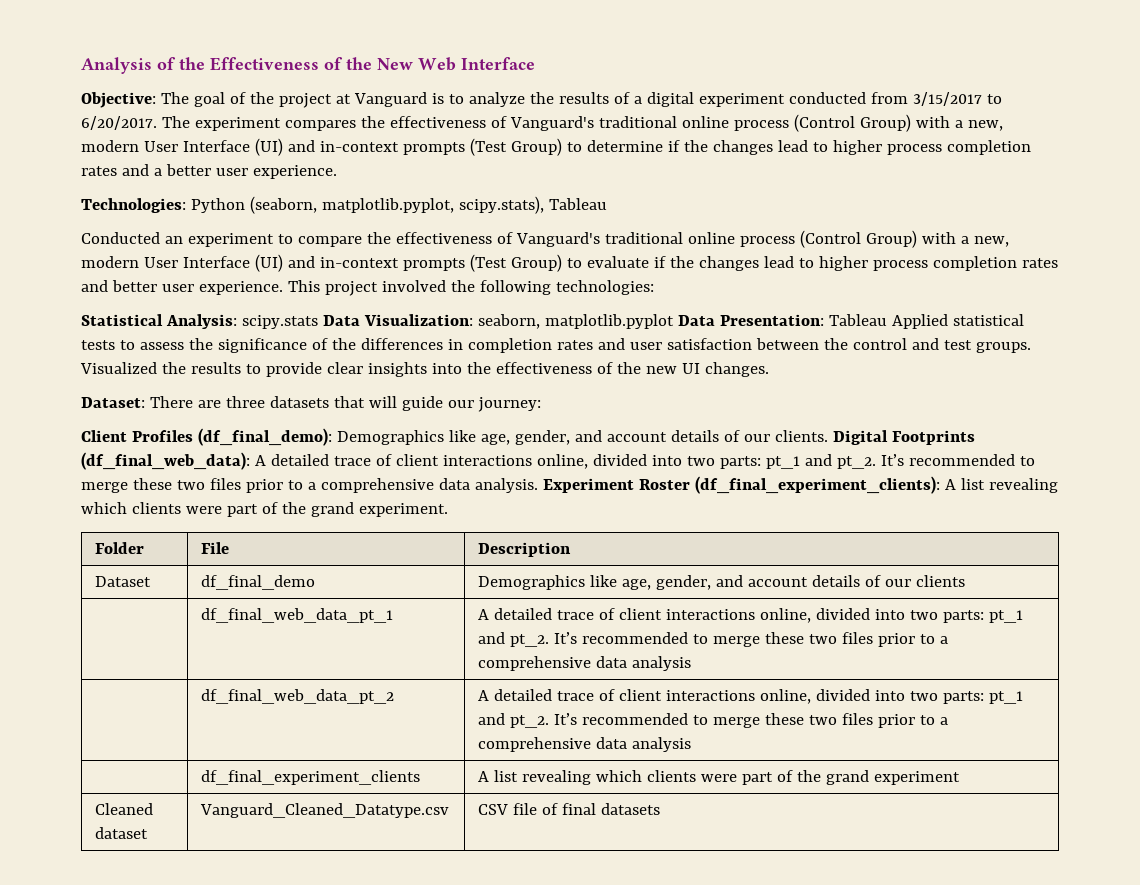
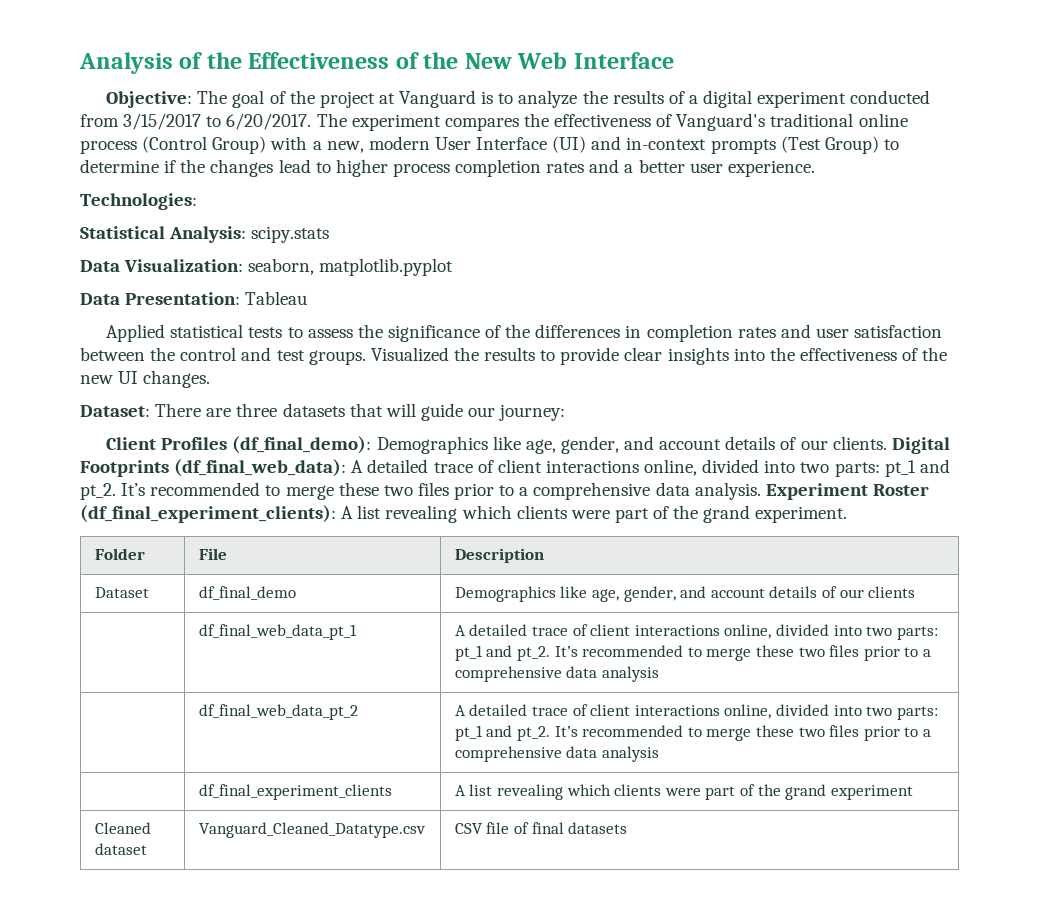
- Technologies: Python (seaborn, matplotlib.pyplot, scipy.stats), Tableau
- Conducted an experiment to compare the effectiveness of Vanguard's traditional online process (Control Group) with a new, modern User Interface (UI) and in-context prompts (Test Group) to evaluate if the changes lead to higher process completion rates and better user experience. This project involved the following technologies:
+ Technologies:
- Statistical Analysis: scipy.stats Data Visualization: seaborn, matplotlib.pyplot Data Presentation: Tableau Applied statistical tests to assess the significance of the differences in completion rates and user satisfaction between the control and test groups.
+ Statistical Analysis: scipy.stats
+ Data Visualization: seaborn, matplotlib.pyplot
+ Data Presentation: Tableau
+ Applied statistical tests to assess the significance of the differences in completion rates and user satisfaction between the control and test groups.

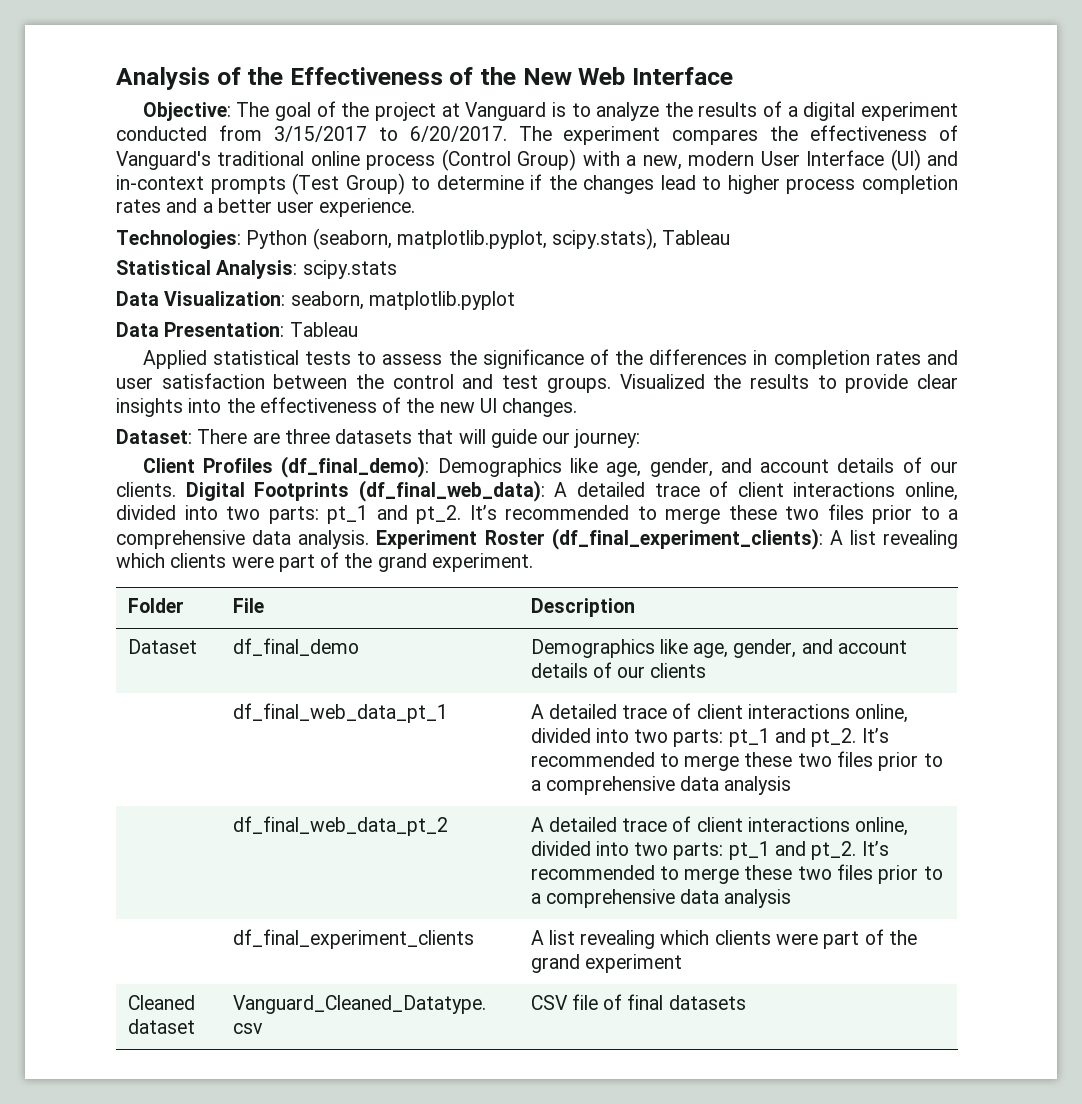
- Technologies:
+ Technologies: Python (seaborn, matplotlib.pyplot, scipy.stats), Tableau

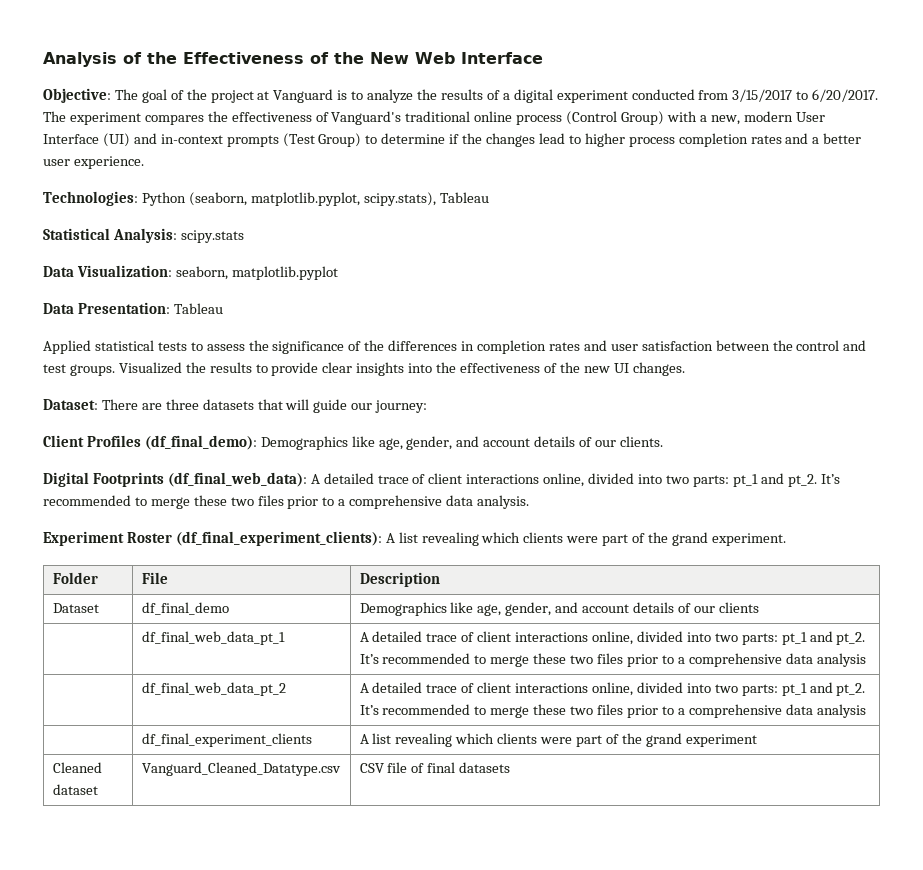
- Client Profiles (df_final_demo): Demographics like age, gender, and account details of our clients. Digital Footprints (df_final_web_data): A detailed trace of client interactions online, divided into two parts: pt_1 and pt_2.
+ Client Profiles (df_final_demo): Demographics like age, gender, and account details of our clients.
+ Digital Footprints (df_final_web_data): A detailed trace of client interactions online, divided into two parts: pt_1 and pt_2.
- It’s recommended to merge these two files prior to a comprehensive data analysis. Experiment Roster (df_final_experiment_clients): A list revealing which clients were part of the grand experiment.
+ It’s recommended to merge these two files prior to a comprehensive data analysis.
+ Experiment Roster (df_final_experiment_clients): A list revealing which clients were part of the grand experiment.

